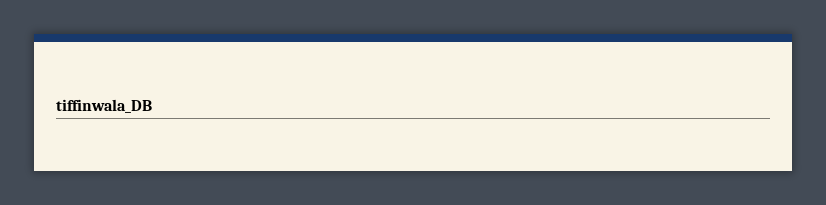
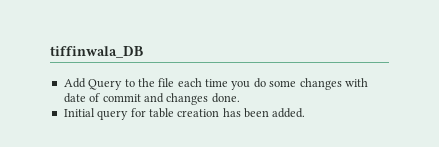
+ Add Query to the file each time you do some changes with date of commit and changes done.
+ Initial query for table creation has been added.

